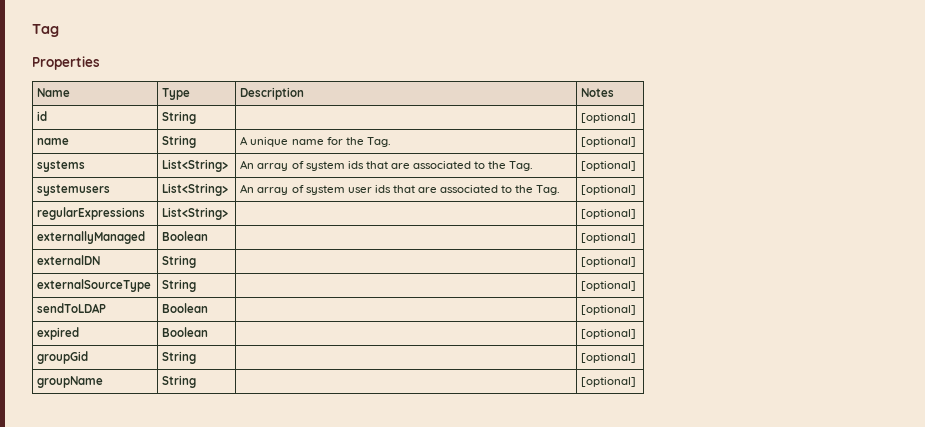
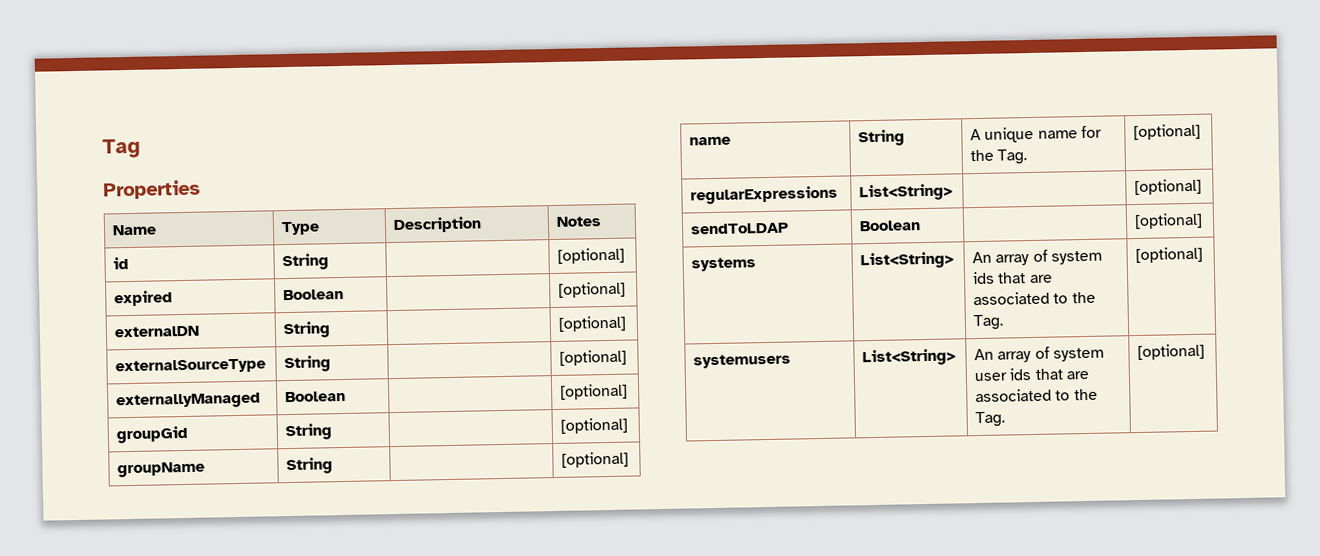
+ expired | Boolean | | [optional]
+ externalDN | String | | [optional]
+ externalSourceType | String | | [optional]
+ externallyManaged | Boolean | | [optional]
+ groupGid | String | | [optional]
+ groupName | String | | [optional]
+ regularExpressions | List<String> | | [optional]
+ sendToLDAP | Boolean | | [optional]
- regularExpressions | List<String> | | [optional]
- externallyManaged | Boolean | | [optional]
- externalDN | String | | [optional]
- externalSourceType | String | | [optional]
- sendToLDAP | Boolean | | [optional]
- expired | Boolean | | [optional]
- groupGid | String | | [optional]
- groupName | String | | [optional]

